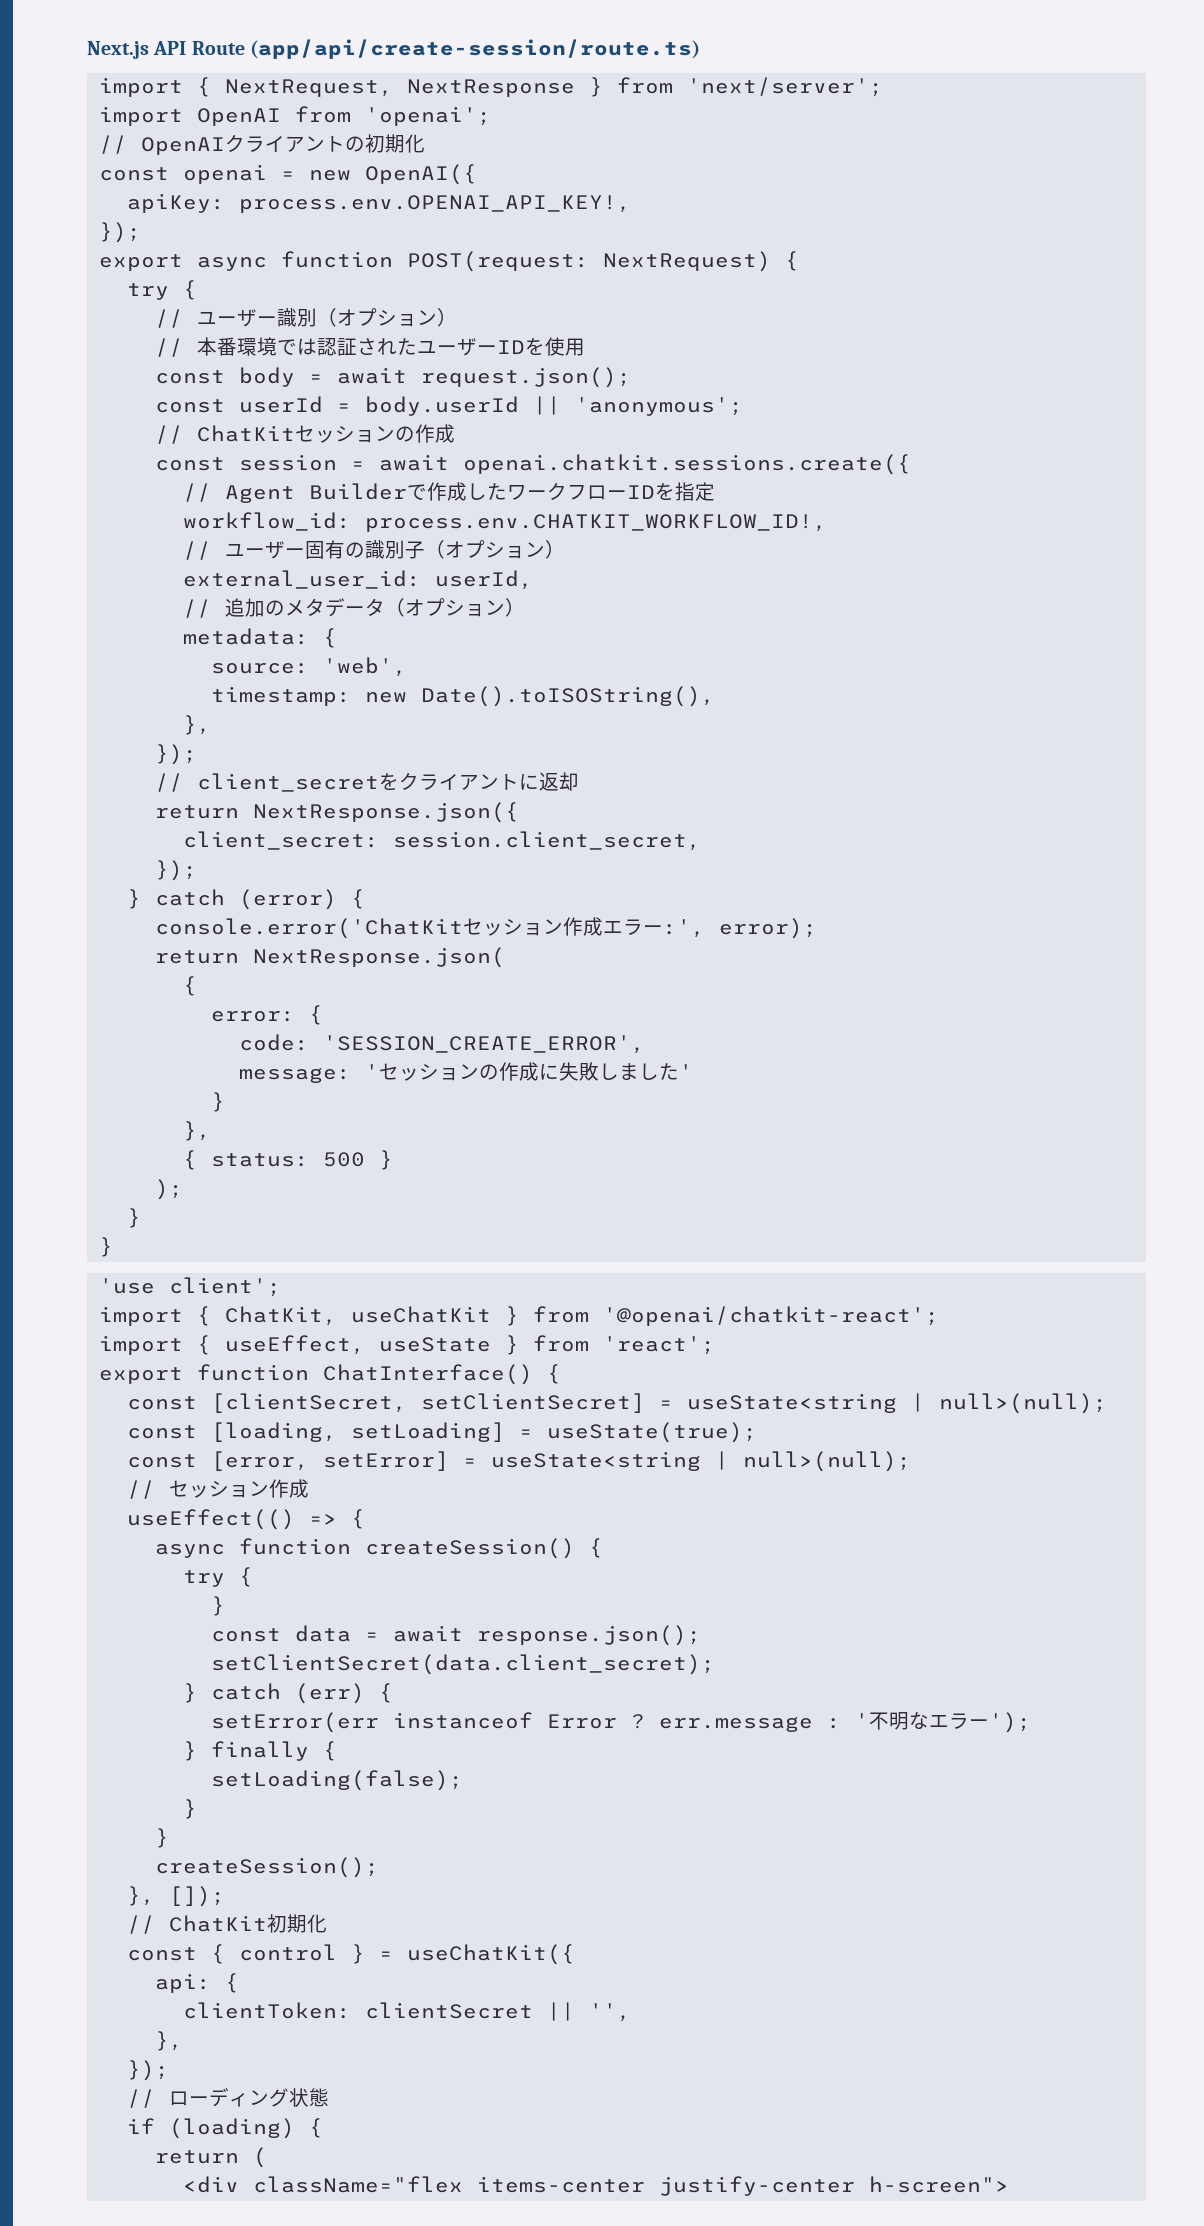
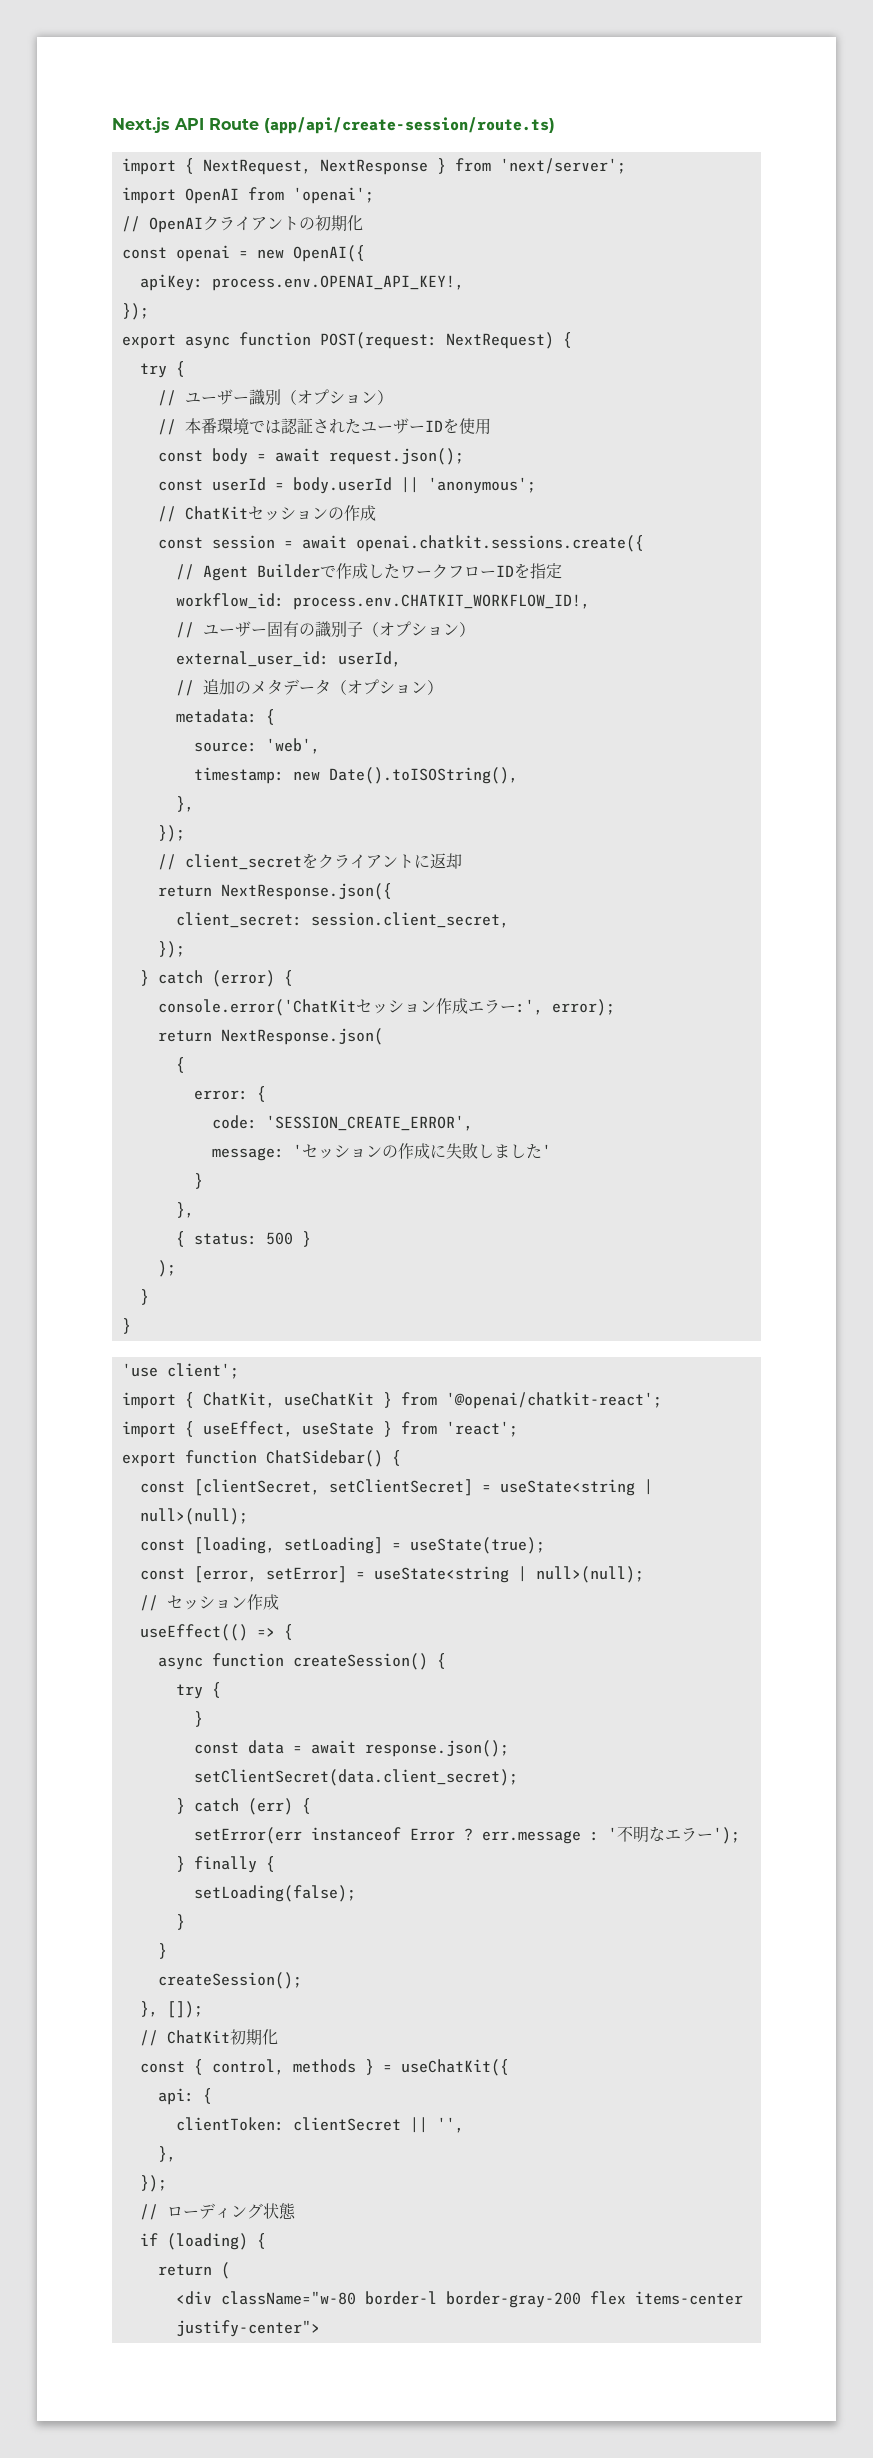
- export function ChatInterface() {
+ export function ChatSidebar() {
- const { control } = useChatKit({
+ const { control, methods } = useChatKit({
- <div className="flex items-center justify-center h-screen">
+ <div className="w-80 border-l border-gray-200 flex items-center justify-center">

